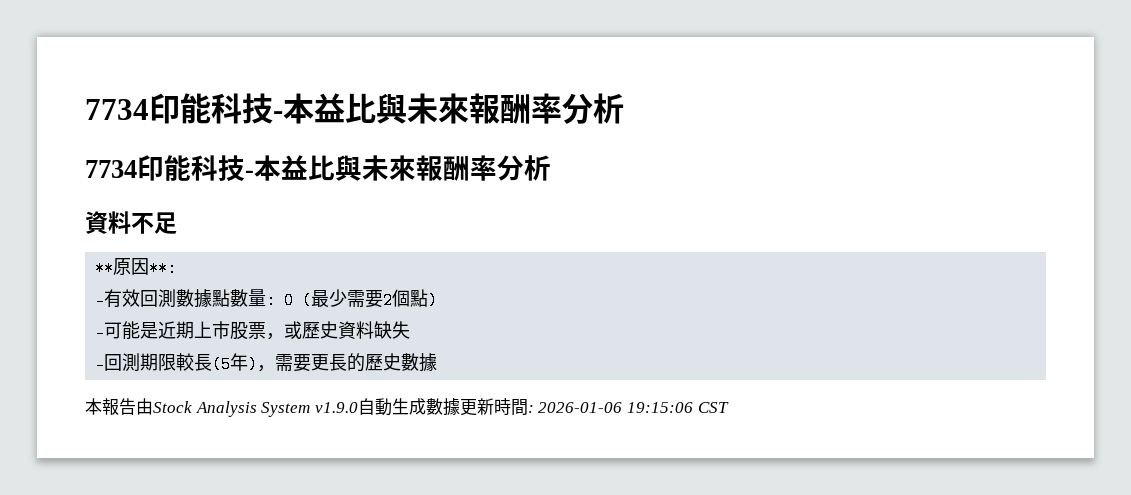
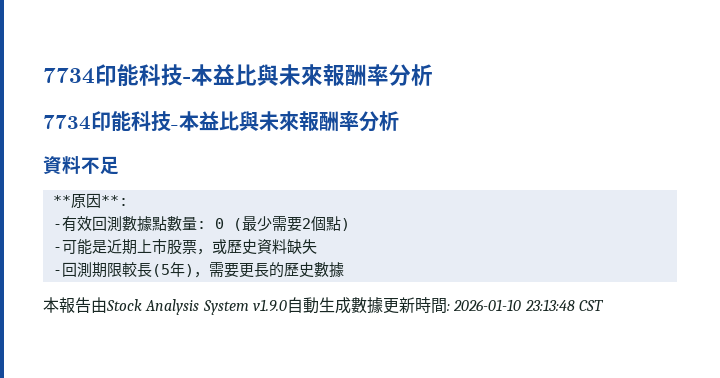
- 本報告由Stock Analysis System v1.9.0自動生成數據更新時間: 2026-01-06 19:15:06 CST
+ 本報告由Stock Analysis System v1.9.0自動生成數據更新時間: 2026-01-10 23:13:48 CST

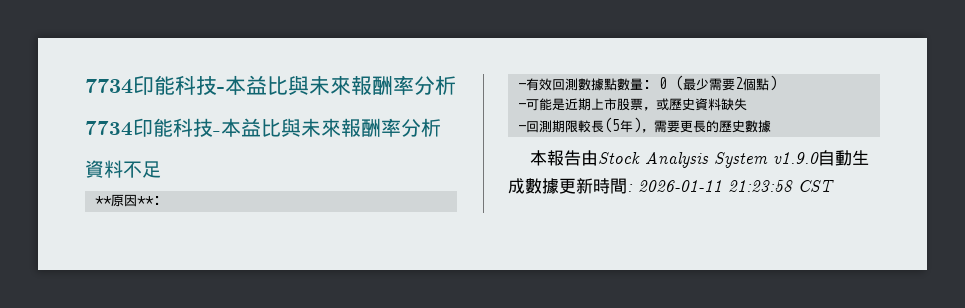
- 本報告由Stock Analysis System v1.9.0自動生成數據更新時間: 2026-01-10 23:13:48 CST
+ 本報告由Stock Analysis System v1.9.0自動生成數據更新時間: 2026-01-11 21:23:58 CST

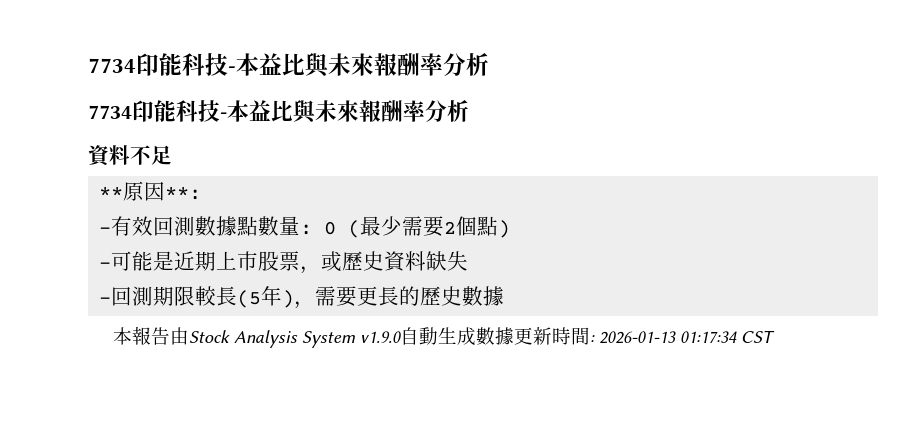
- 本報告由Stock Analysis System v1.9.0自動生成數據更新時間: 2026-01-11 21:23:58 CST
+ 本報告由Stock Analysis System v1.9.0自動生成數據更新時間: 2026-01-13 01:17:34 CST

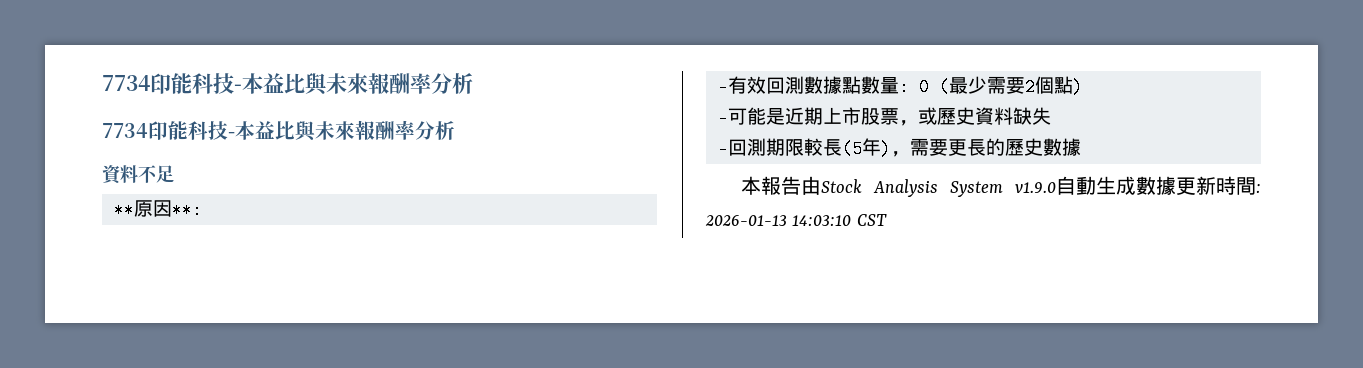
- 本報告由Stock Analysis System v1.9.0自動生成數據更新時間: 2026-01-13 01:17:34 CST
+ 本報告由Stock Analysis System v1.9.0自動生成數據更新時間: 2026-01-13 14:03:10 CST

